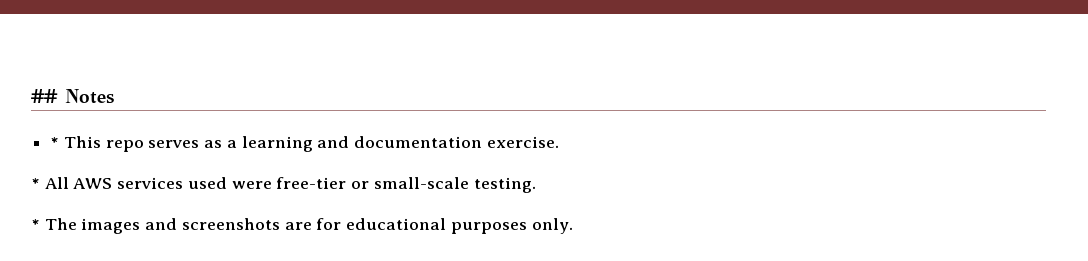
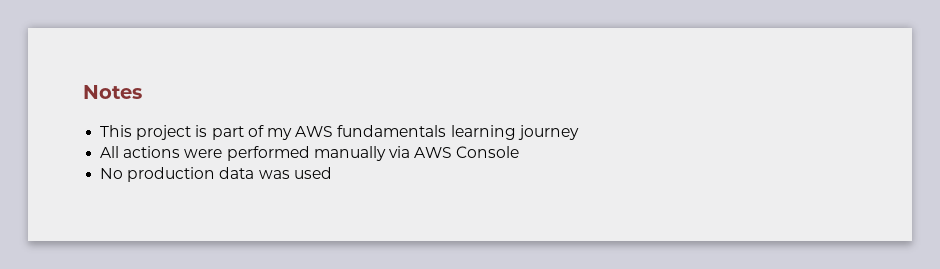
- ## Notes
+ Notes
- * This repo serves as a learning and documentation exercise.
- * All AWS services used were free-tier or small-scale testing.
- * The images and screenshots are for educational purposes only.
+ This project is part of my AWS fundamentals learning journey
+ All actions were performed manually via AWS Console
+ No production data was used

